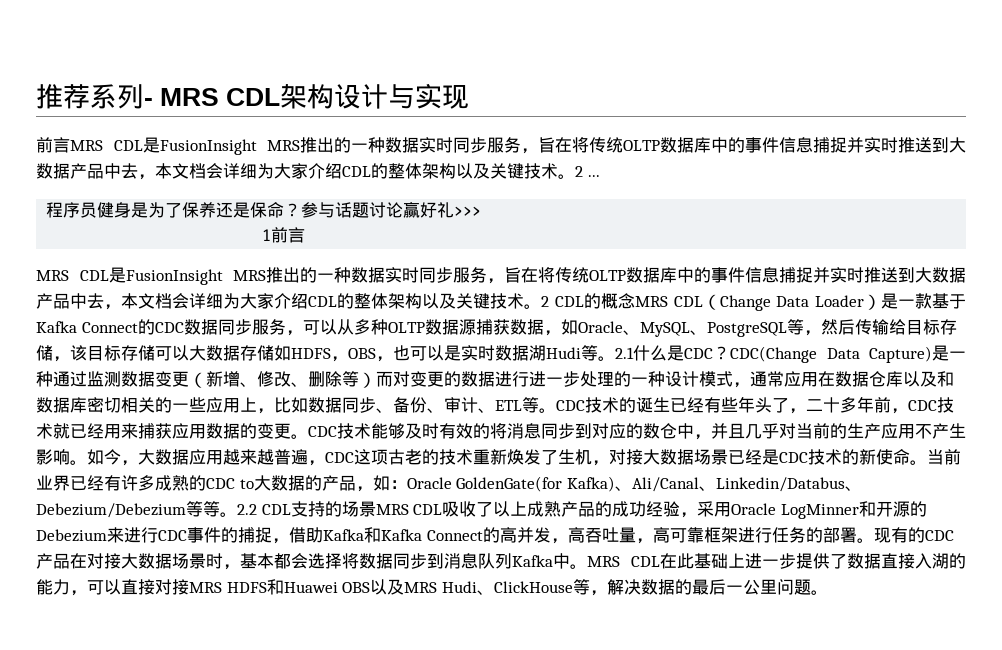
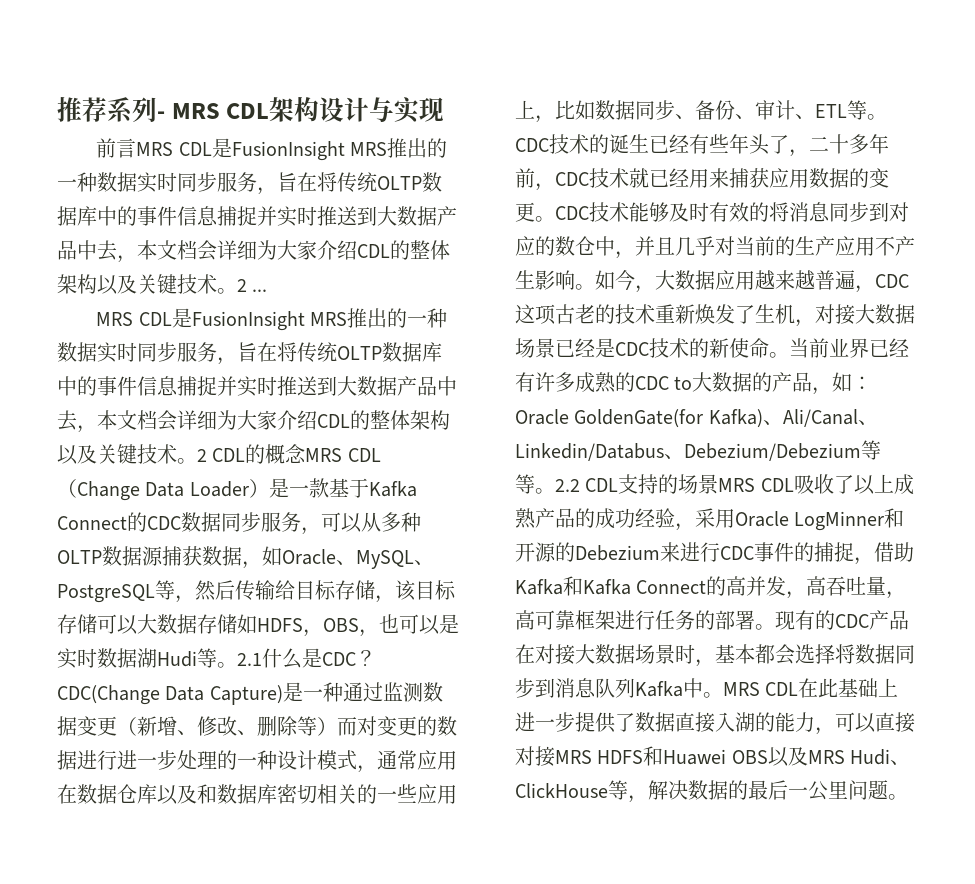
- 程序员健身是为了保养还是保命？参与话题讨论赢好礼>>>
- 1前言

